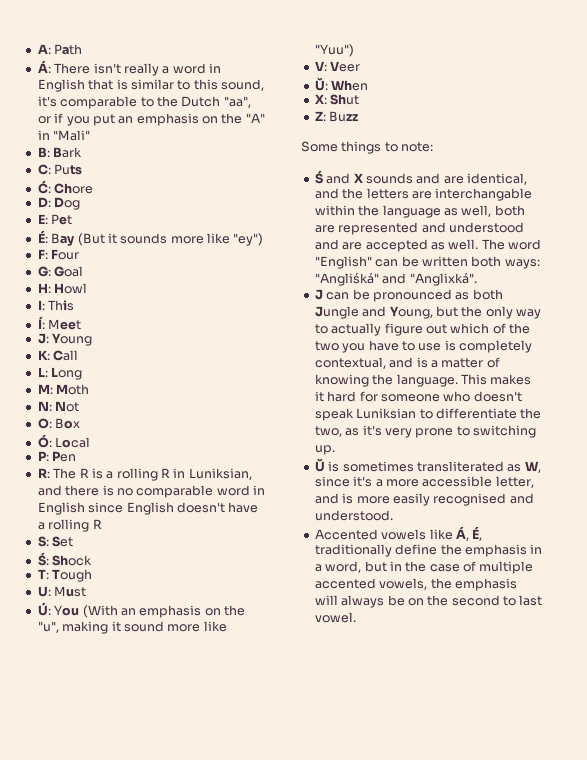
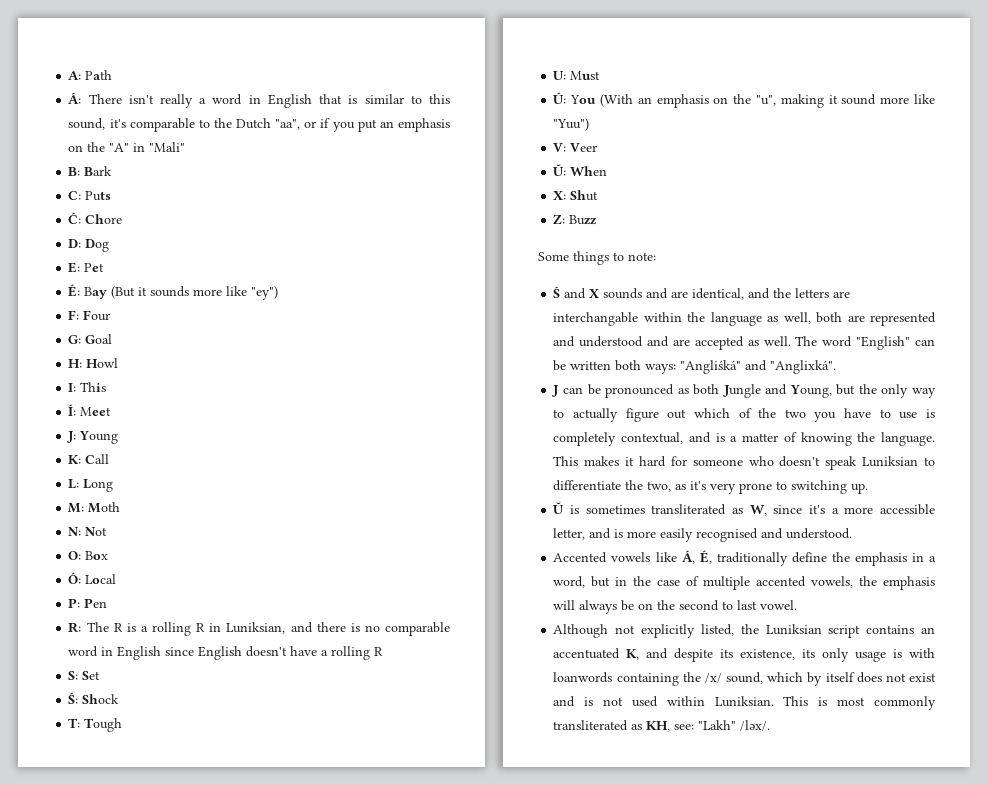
+ Although not explicitly listed, the Luniksian script contains an accentuated K, and despite its existence, its only usage is with loanwords containing the /x/ sound, which by itself does not exist and is not used within Luniksian. This is most commonly transliterated as KH, see: "Lakh" /ləx/.

